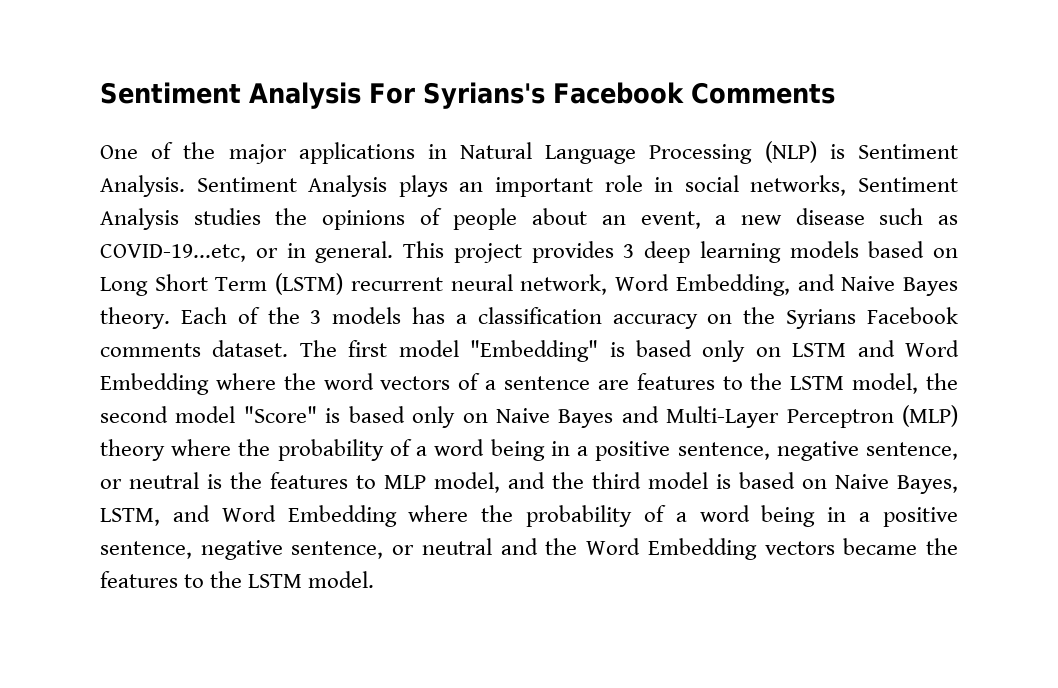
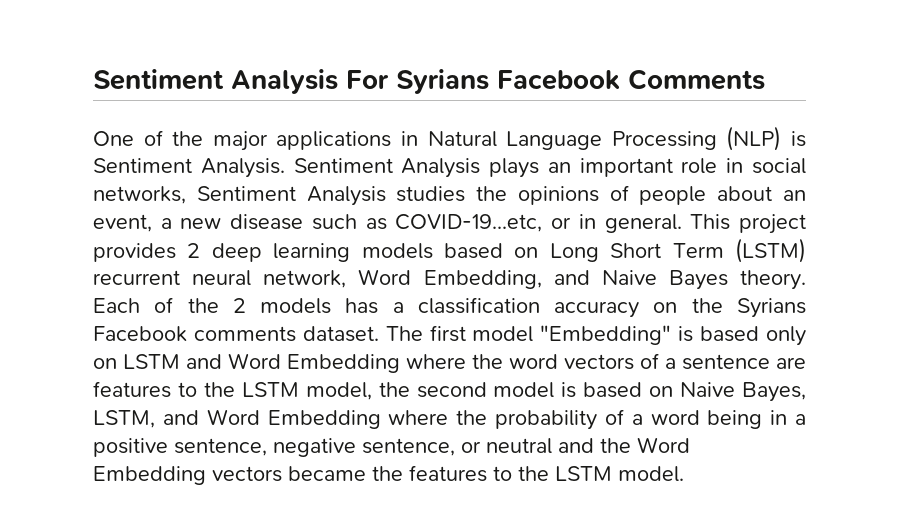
- Sentiment Analysis For Syrians's Facebook Comments
+ Sentiment Analysis For Syrians Facebook Comments
- This project provides 3 deep learning models based on Long Short Term (LSTM) recurrent neural network, Word Embedding, and Naive Bayes theory.
+ This project provides 2 deep learning models based on Long Short Term (LSTM) recurrent neural network, Word Embedding, and Naive Bayes theory.
- Each of the 3 models has a classification accuracy on the Syrians Facebook comments dataset.
+ Each of the 2 models has a classification accuracy on the Syrians Facebook comments dataset.
- The first model "Embedding" is based only on LSTM and Word Embedding where the word vectors of a sentence are features to the LSTM model, the second model "Score" is based only on Naive Bayes and Multi-Layer Perceptron (MLP) theory where the probability of a word being in a positive sentence, negative sentence, or neutral is the features to MLP model, and the third model is based on Naive Bayes, LSTM, and Word Embedding where the probability of a word being in a positive sentence, negative sentence, or neutral and the Word Embedding vectors became the features to the LSTM model.
+ The first model "Embedding" is based only on LSTM and Word Embedding where the word vectors of a sentence are features to the LSTM model, the second model is based on Naive Bayes, LSTM, and Word Embedding where the probability of a word being in a positive sentence, negative sentence, or neutral and the Word Embedding vectors became the features to the LSTM model.

